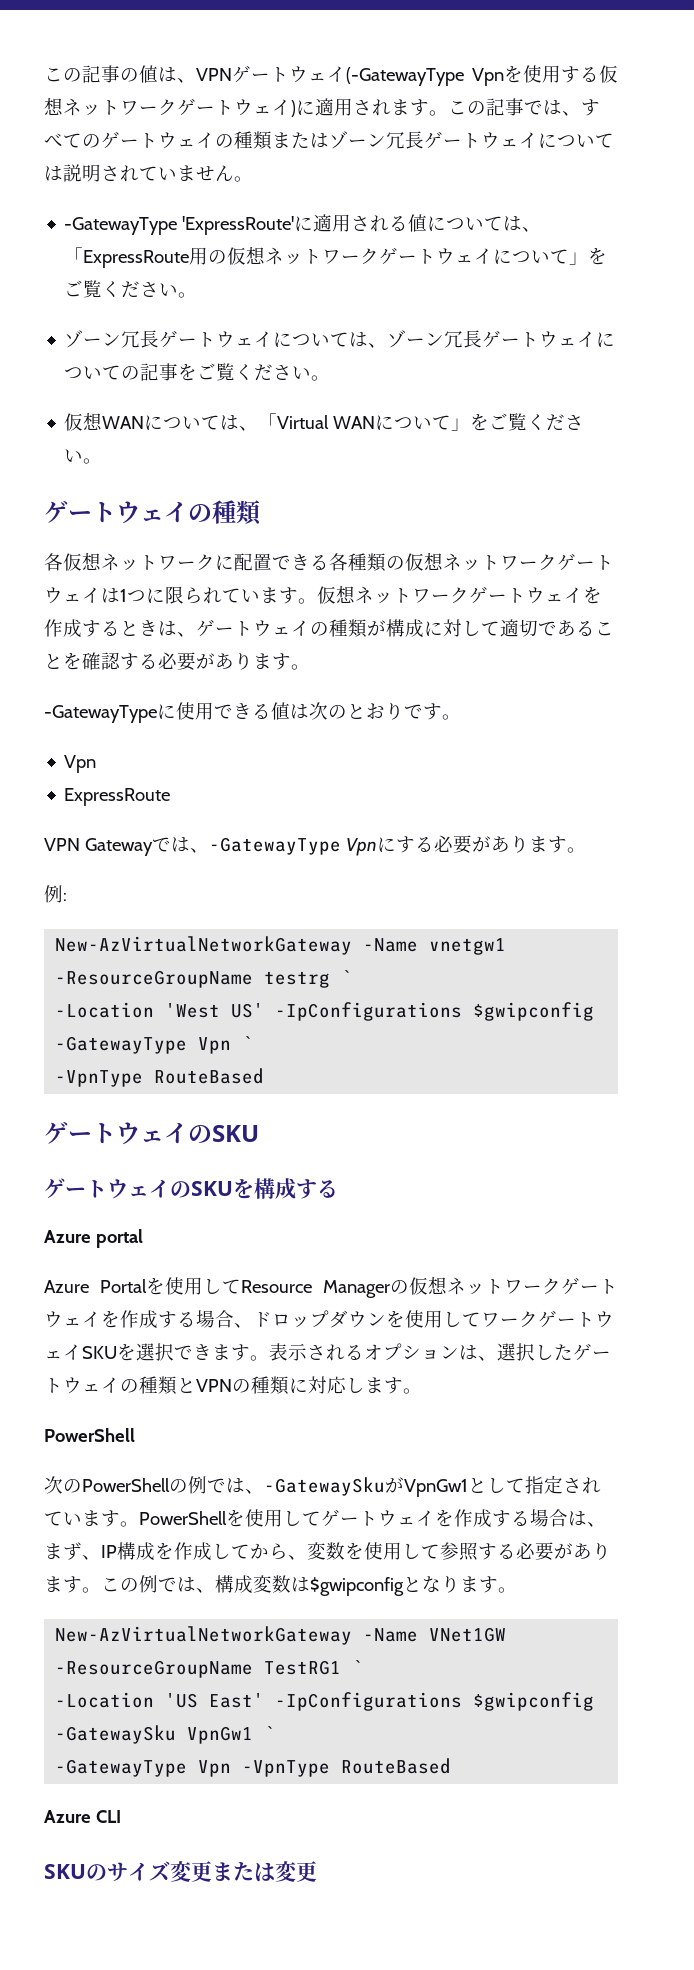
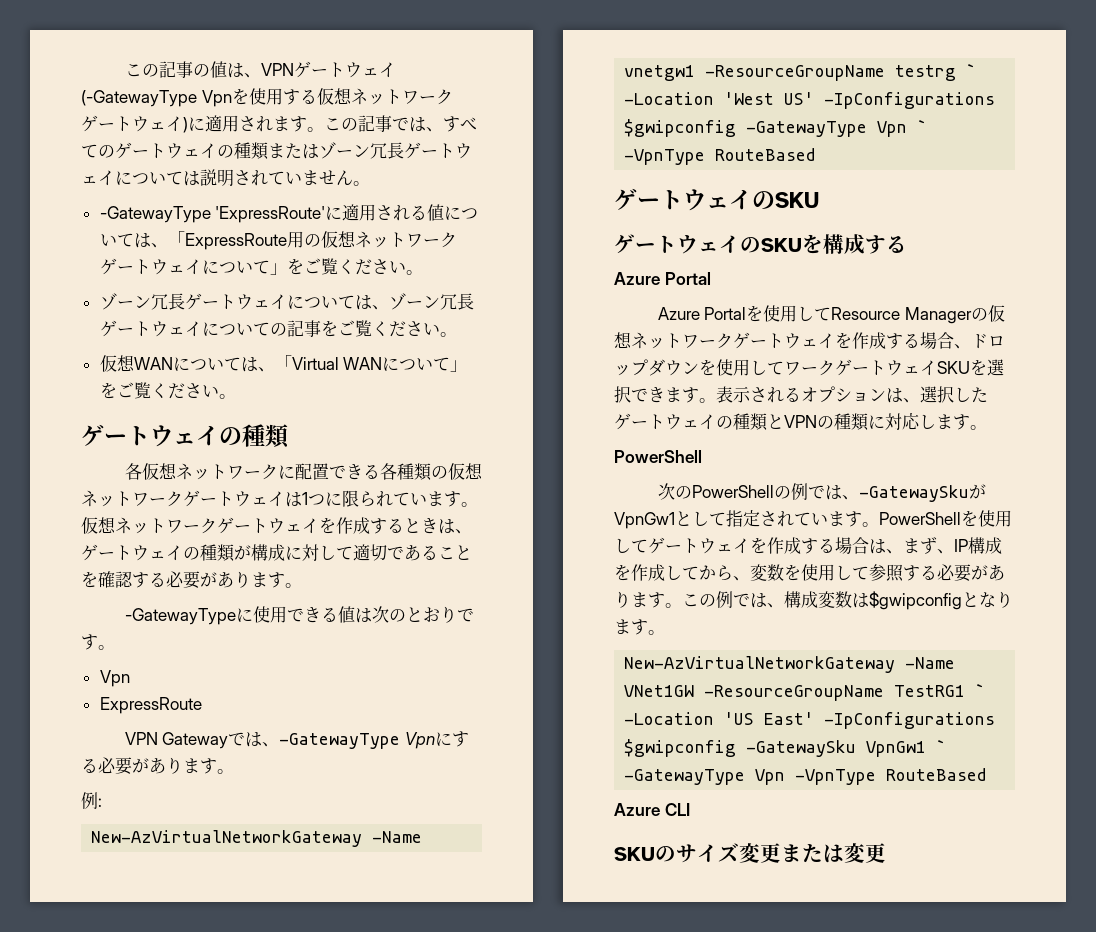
  ゲートウェイのSKUを構成する
- Azure portal
+ Azure Portal

